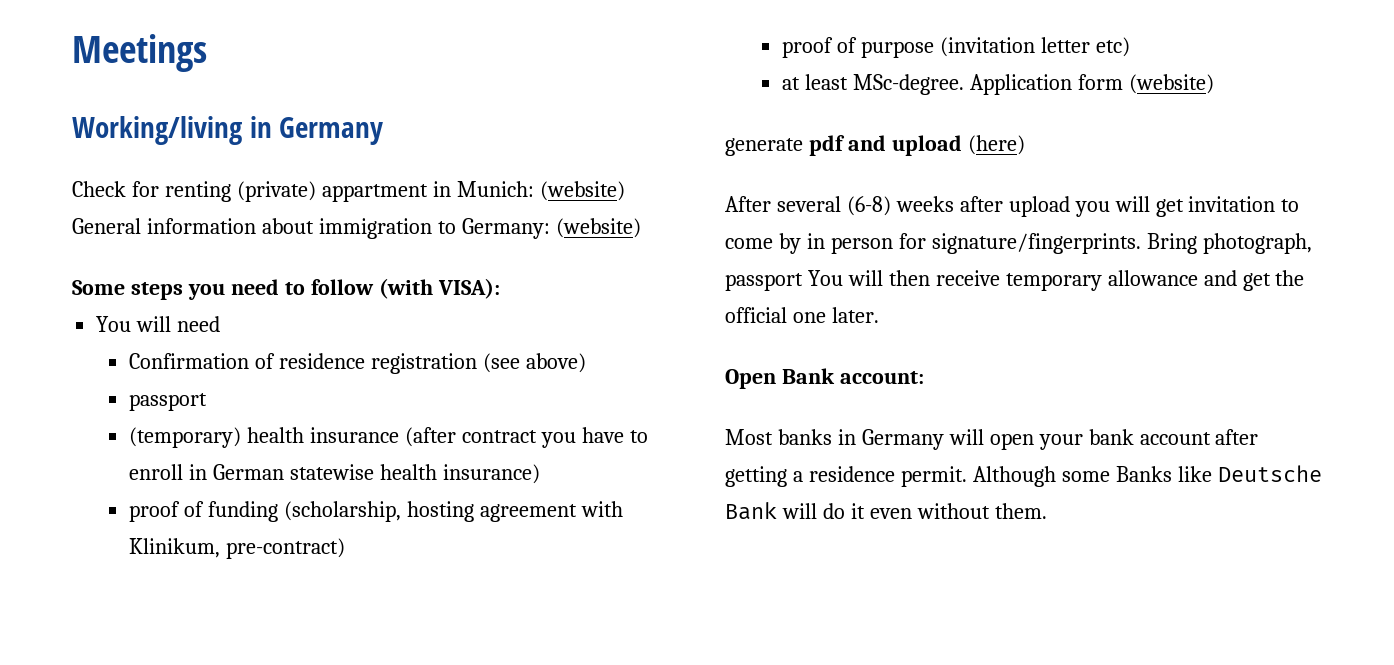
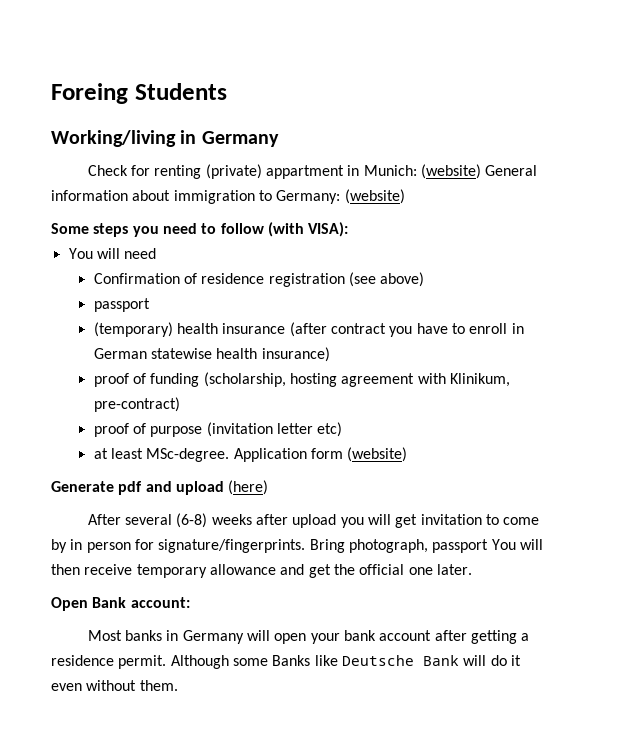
- Meetings
+ Foreing Students
- generate pdf and upload (here)
+ Generate pdf and upload (here)

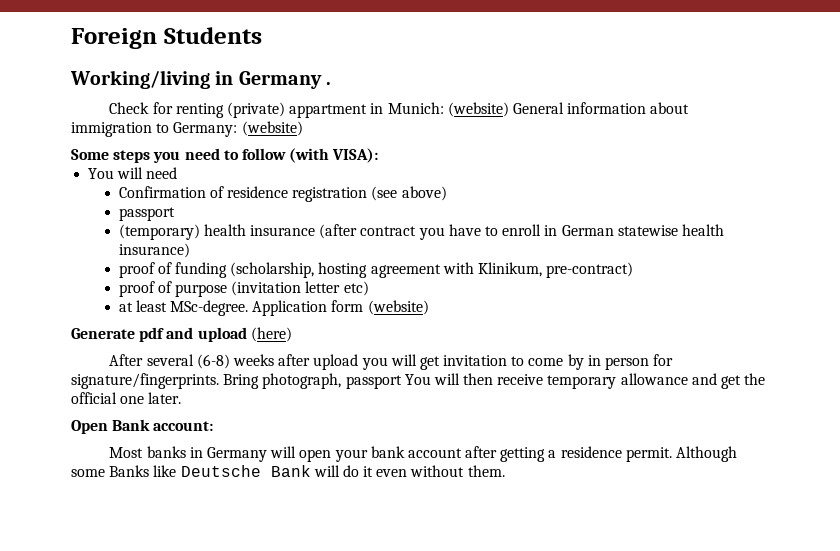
- Foreing Students
+ Foreign Students
- Working/living in Germany
+ Working/living in Germany .

